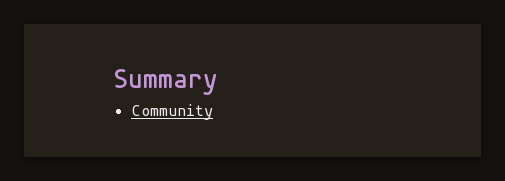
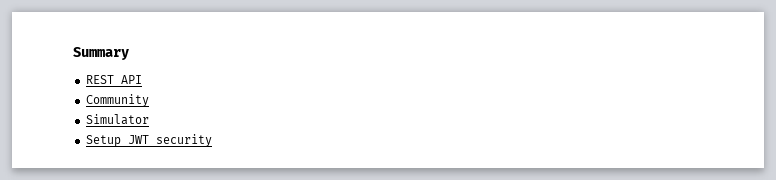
+ REST API
+ Simulator
+ Setup JWT security

